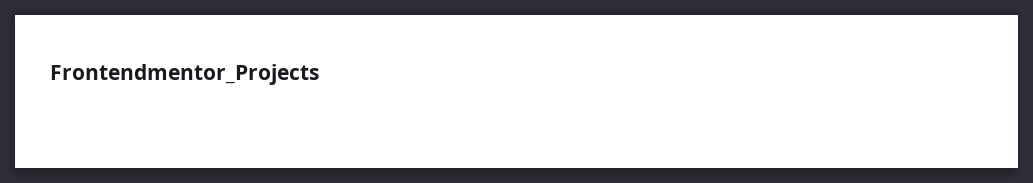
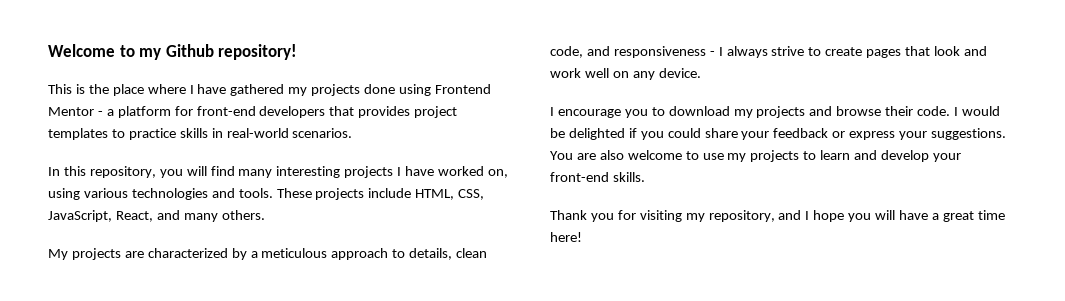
- Frontendmentor_Projects
+ Welcome to my Github repository!
+ This is the place where I have gathered my projects done using Frontend Mentor - a platform for front-end developers that provides project templates to practice skills in real-world scenarios.
+ In this repository, you will find many interesting projects I have worked on, using various technologies and tools. These projects include HTML, CSS, JavaScript, React, and many others.
+ My projects are characterized by a meticulous approach to details, clean code, and responsiveness - I always strive to create pages that look and work well on any device.
+ I encourage you to download my projects and browse their code. I would be delighted if you could share your feedback or express your suggestions. You are also welcome to use my projects to learn and develop your front-end skills.
+ Thank you for visiting my repository, and I hope you will have a great time here!

